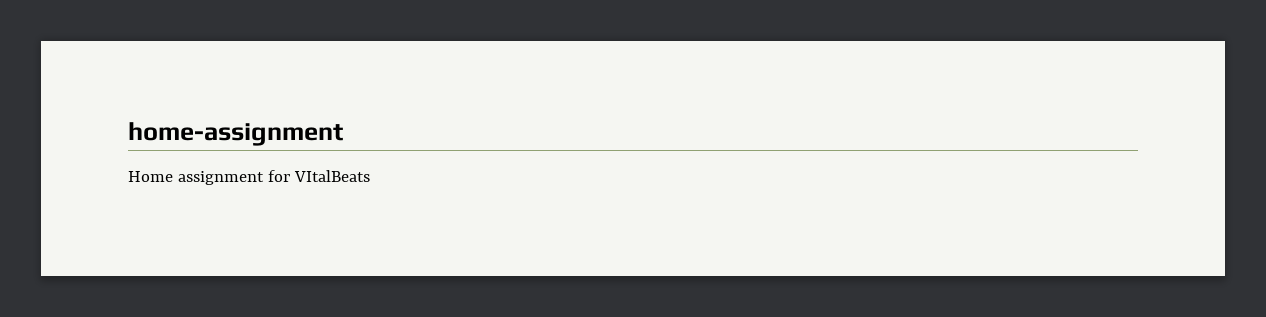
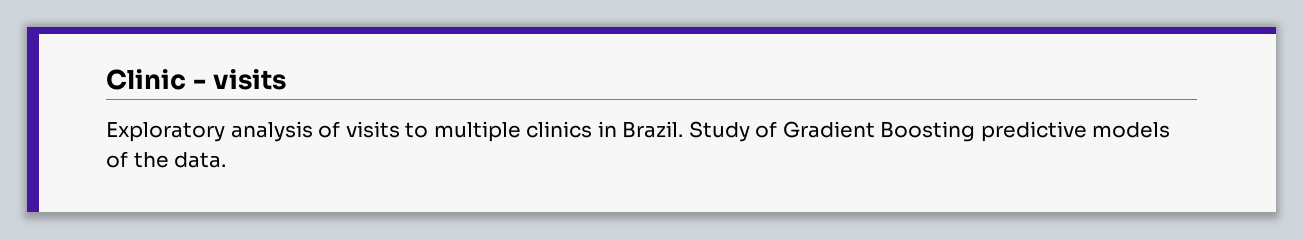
- home-assignment
- Home assignment for VItalBeats
+ Clinic - visits
+ Exploratory analysis of visits to multiple clinics in Brazil. Study of Gradient Boosting predictive models of the data.

